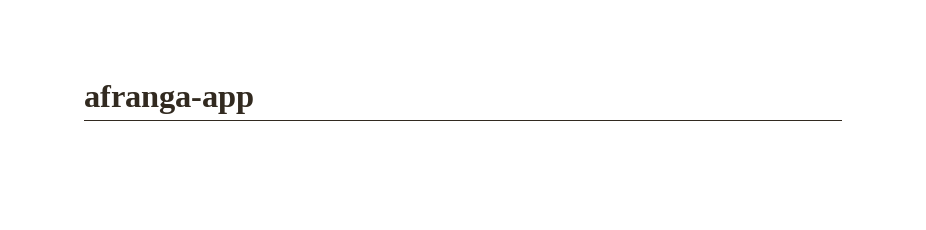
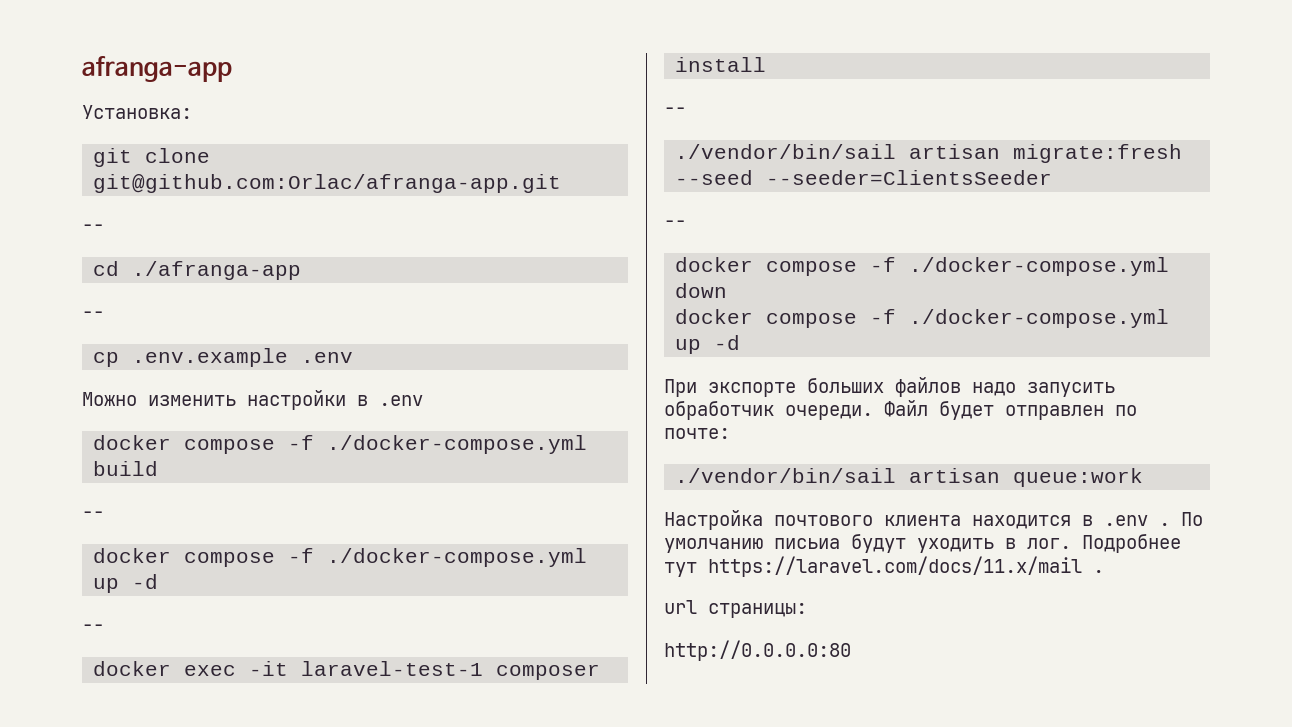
+ Установка:
+ git clone git@github.com:Orlac/afranga-app.git
+ --
+ cd ./afranga-app
+ --
+ cp .env.example .env
+ Можно изменить настройки в .env
+ docker compose -f ./docker-compose.yml build
+ --
+ docker compose -f ./docker-compose.yml up -d
+ --
+ docker exec -it laravel-test-1 composer install
+ --
+ ./vendor/bin/sail artisan migrate:fresh --seed --seeder=ClientsSeeder
+ --
+ docker compose -f ./docker-compose.yml down
+ docker compose -f ./docker-compose.yml up -d
+ При экспорте больших файлов надо запусить обработчик очереди. Файл будет отправлен по почте:
+ ./vendor/bin/sail artisan queue:work
+ Настройка почтового клиента находится в .env . По умолчанию письиа будут уходить в лог. Подробнее тут https://laravel.com/docs/11.x/mail .
+ url страницы:
+ http://0.0.0.0:80

